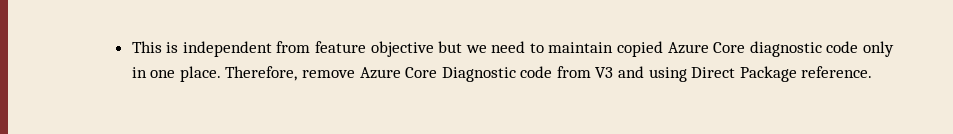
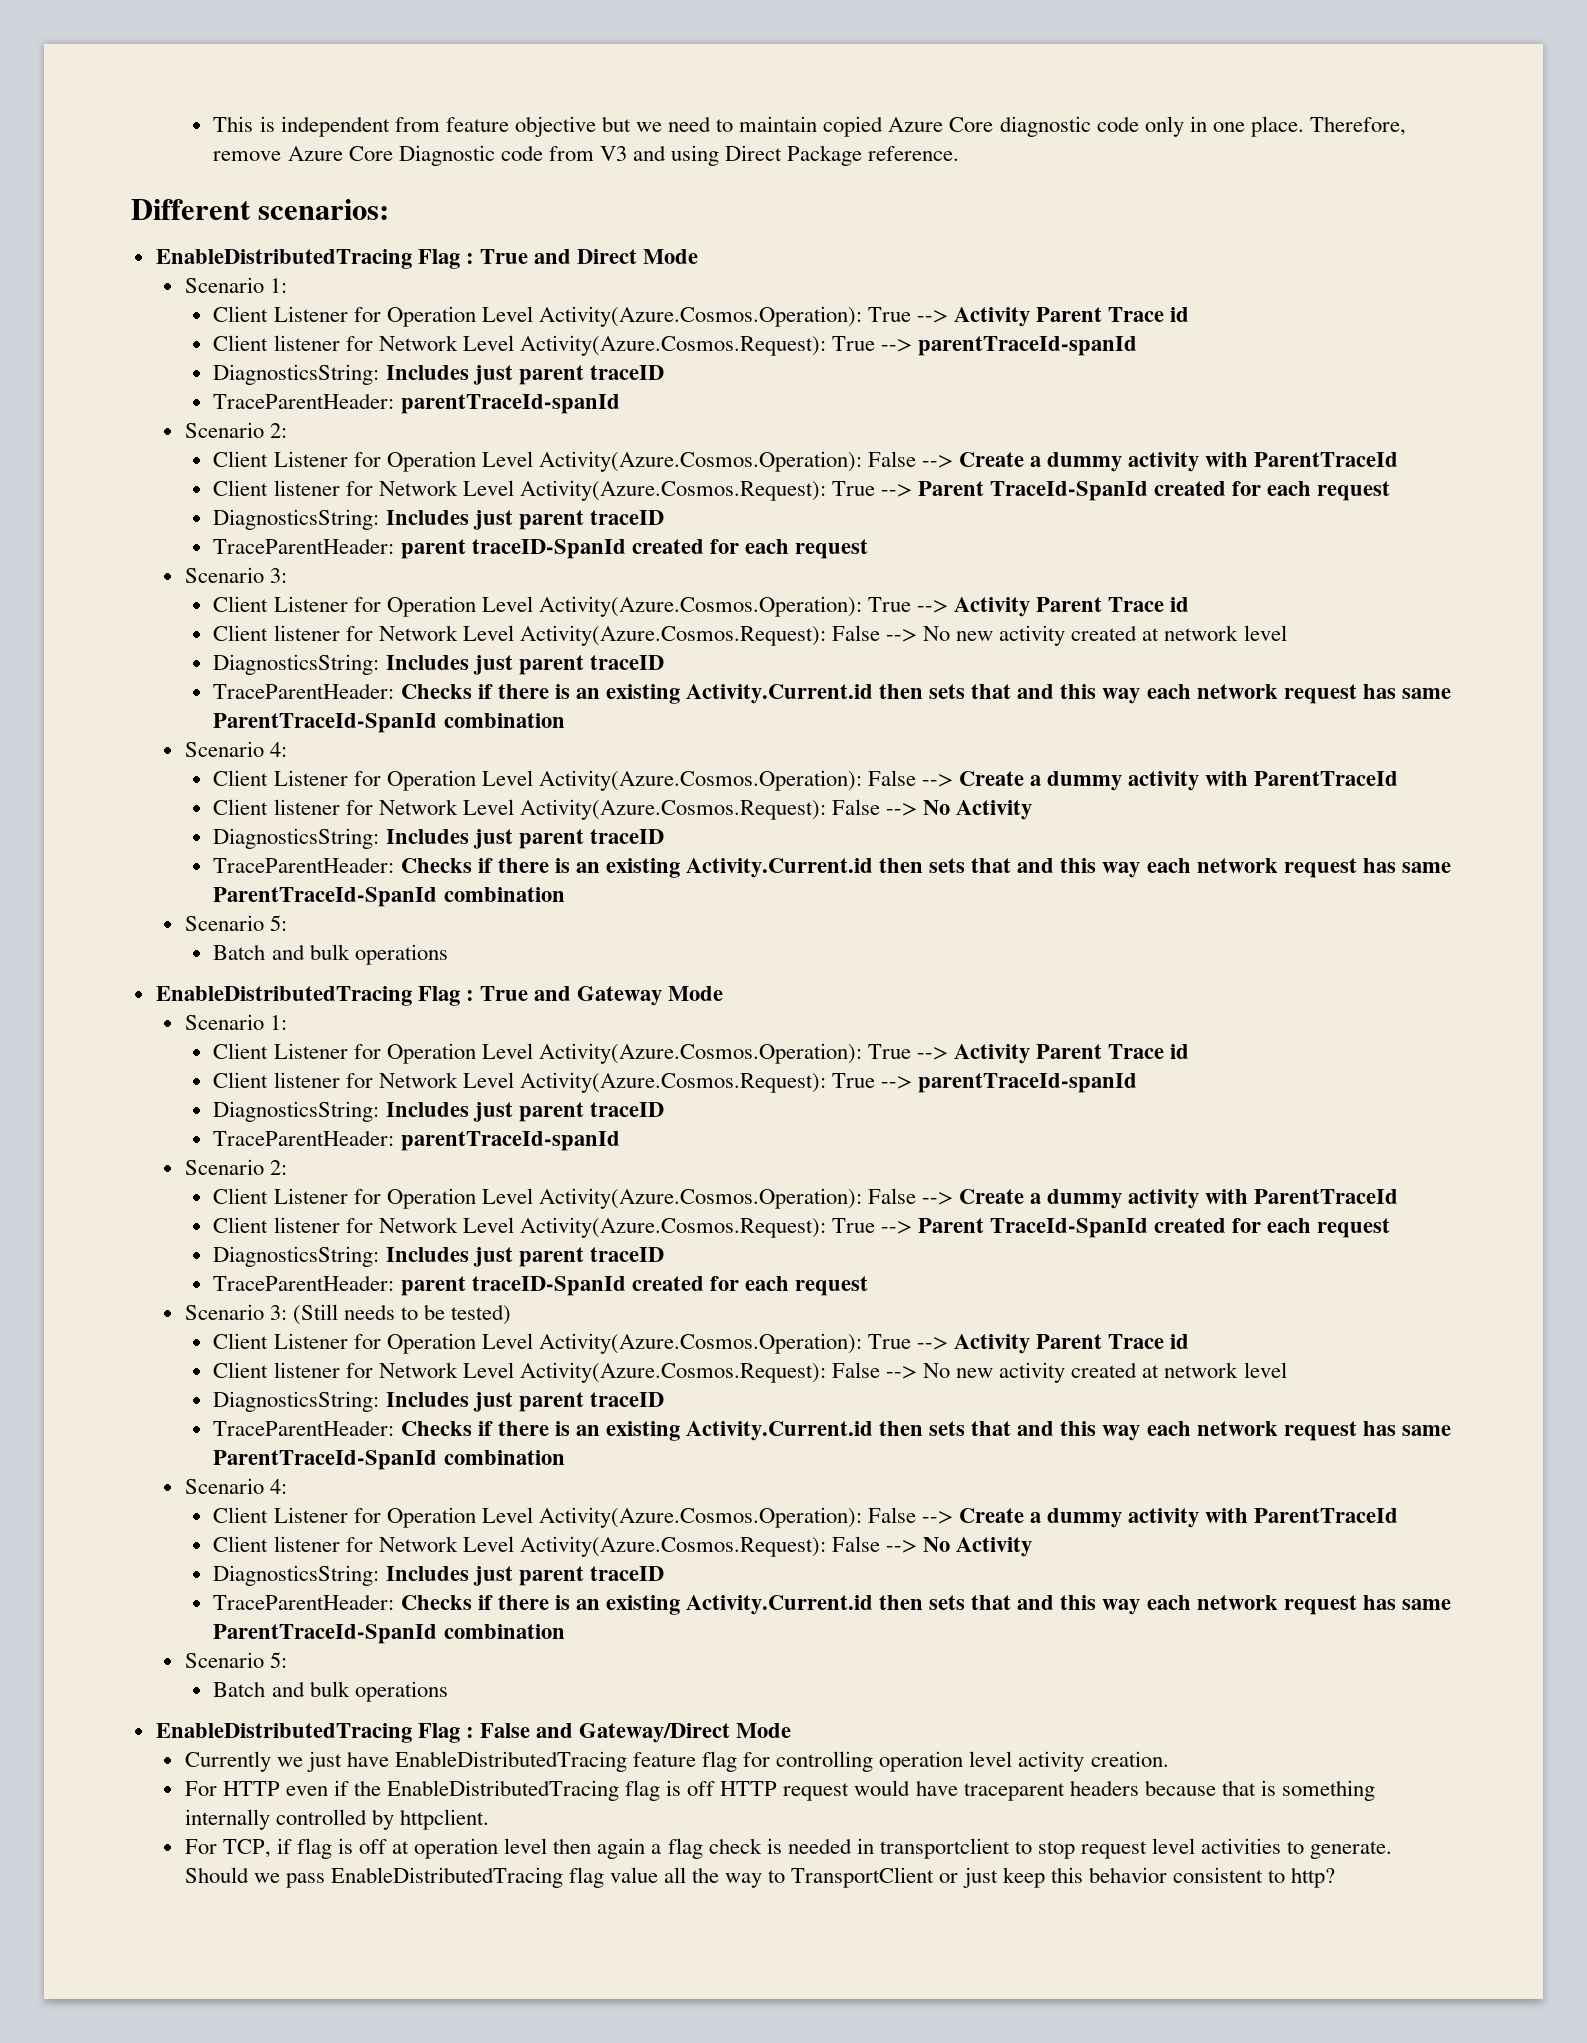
+ Different scenarios:
+ EnableDistributedTracing Flag : True and Direct Mode
+ Scenario 1:
+ Client Listener for Operation Level Activity(Azure.Cosmos.Operation): True --> Activity Parent Trace id
+ Client listener for Network Level Activity(Azure.Cosmos.Request): True --> parentTraceId-spanId
+ DiagnosticsString: Includes just parent traceID
+ TraceParentHeader: parentTraceId-spanId
+ Scenario 2:
+ Client Listener for Operation Level Activity(Azure.Cosmos.Operation): False --> Create a dummy activity with ParentTraceId
+ Client listener for Network Level Activity(Azure.Cosmos.Request): True --> Parent TraceId-SpanId created for each request
+ DiagnosticsString: Includes just parent traceID
+ TraceParentHeader: parent traceID-SpanId created for each request
+ Scenario 3:
+ Client Listener for Operation Level Activity(Azure.Cosmos.Operation): True --> Activity Parent Trace id
+ Client listener for Network Level Activity(Azure.Cosmos.Request): False --> No new activity created at network level
+ DiagnosticsString: Includes just parent traceID
+ TraceParentHeader: Checks if there is an existing Activity.Current.id then sets that and this way each network request has same ParentTraceId-SpanId combination
+ Scenario 4:
+ Client Listener for Operation Level Activity(Azure.Cosmos.Operation): False --> Create a dummy activity with ParentTraceId
+ Client listener for Network Level Activity(Azure.Cosmos.Request): False --> No Activity
+ DiagnosticsString: Includes just parent traceID
+ TraceParentHeader: Checks if there is an existing Activity.Current.id then sets that and this way each network request has same ParentTraceId-SpanId combination
+ Scenario 5:
+ Batch and bulk operations
+ EnableDistributedTracing Flag : True and Gateway Mode
+ Scenario 1:
+ Client Listener for Operation Level Activity(Azure.Cosmos.Operation): True --> Activity Parent Trace id
+ Client listener for Network Level Activity(Azure.Cosmos.Request): True --> parentTraceId-spanId
+ DiagnosticsString: Includes just parent traceID
+ TraceParentHeader: parentTraceId-spanId
+ Scenario 2:
+ Client Listener for Operation Level Activity(Azure.Cosmos.Operation): False --> Create a dummy activity with ParentTraceId
+ Client listener for Network Level Activity(Azure.Cosmos.Request): True --> Parent TraceId-SpanId created for each request
+ DiagnosticsString: Includes just parent traceID
+ TraceParentHeader: parent traceID-SpanId created for each request
+ Scenario 3: (Still needs to be tested)
+ Client Listener for Operation Level Activity(Azure.Cosmos.Operation): True --> Activity Parent Trace id
+ Client listener for Network Level Activity(Azure.Cosmos.Request): False --> No new activity created at network level
+ DiagnosticsString: Includes just parent traceID
+ TraceParentHeader: Checks if there is an existing Activity.Current.id then sets that and this way each network request has same ParentTraceId-SpanId combination
+ Scenario 4:
+ Client Listener for Operation Level Activity(Azure.Cosmos.Operation): False --> Create a dummy activity with ParentTraceId
+ Client listener for Network Level Activity(Azure.Cosmos.Request): False --> No Activity
+ DiagnosticsString: Includes just parent traceID
+ TraceParentHeader: Checks if there is an existing Activity.Current.id then sets that and this way each network request has same ParentTraceId-SpanId combination
+ Scenario 5:
+ Batch and bulk operations
+ EnableDistributedTracing Flag : False and Gateway/Direct Mode
+ Currently we just have EnableDistributedTracing feature flag for controlling operation level activity creation.
+ For HTTP even if the EnableDistributedTracing flag is off HTTP request would have traceparent headers because that is something internally controlled by httpclient.
+ For TCP, if flag is off at operation level then again a flag check is needed in transportclient to stop request level activities to generate. Should we pass EnableDistributedTracing flag value all the way to TransportClient or just keep this behavior consistent to http?

